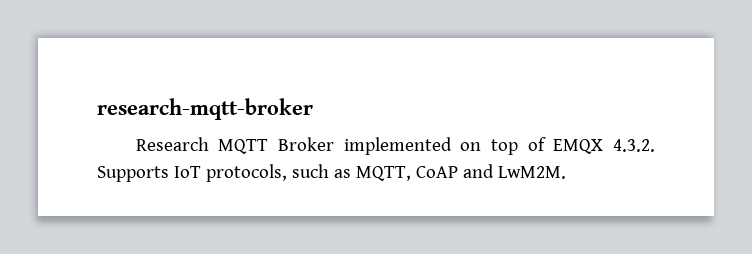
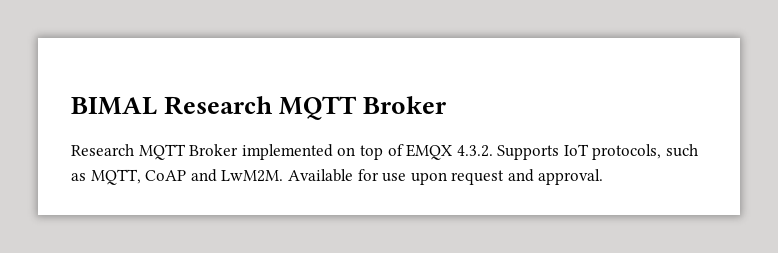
- research-mqtt-broker
+ BIMAL Research MQTT Broker
+ Available for use upon request and approval.

